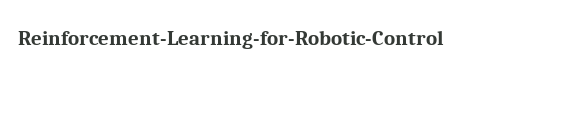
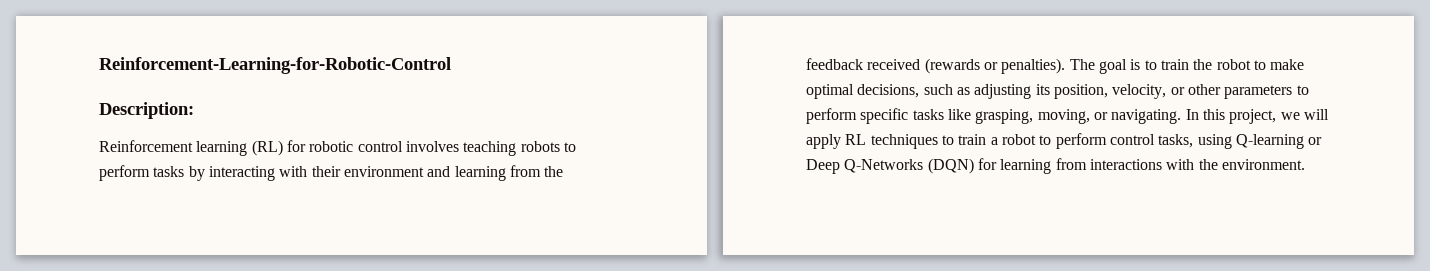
+ Description:
+ Reinforcement learning (RL) for robotic control involves teaching robots to perform tasks by interacting with their environment and learning from the feedback received (rewards or penalties). The goal is to train the robot to make optimal decisions, such as adjusting its position, velocity, or other parameters to perform specific tasks like grasping, moving, or navigating. In this project, we will apply RL techniques to train a robot to perform control tasks, using Q-learning or Deep Q-Networks (DQN) for learning from interactions with the environment.

